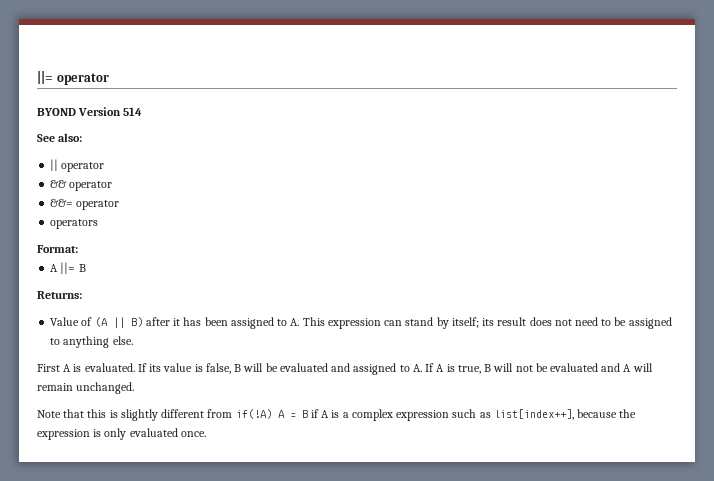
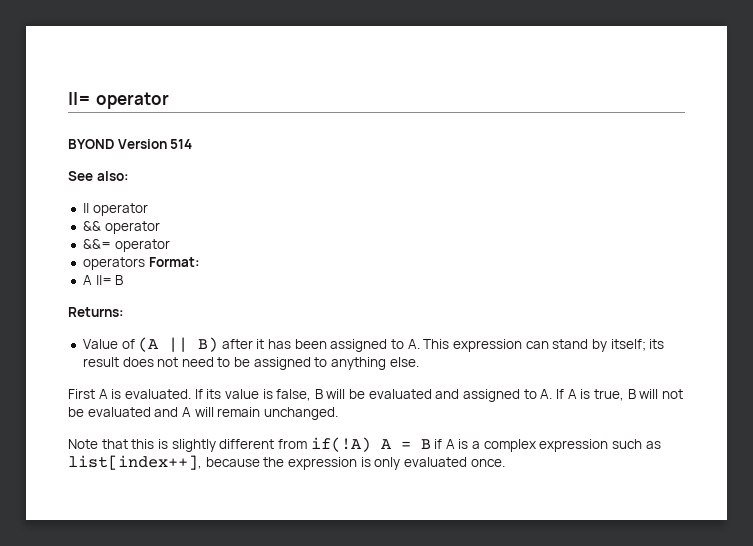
- operators
- Format:
+ operators Format:

